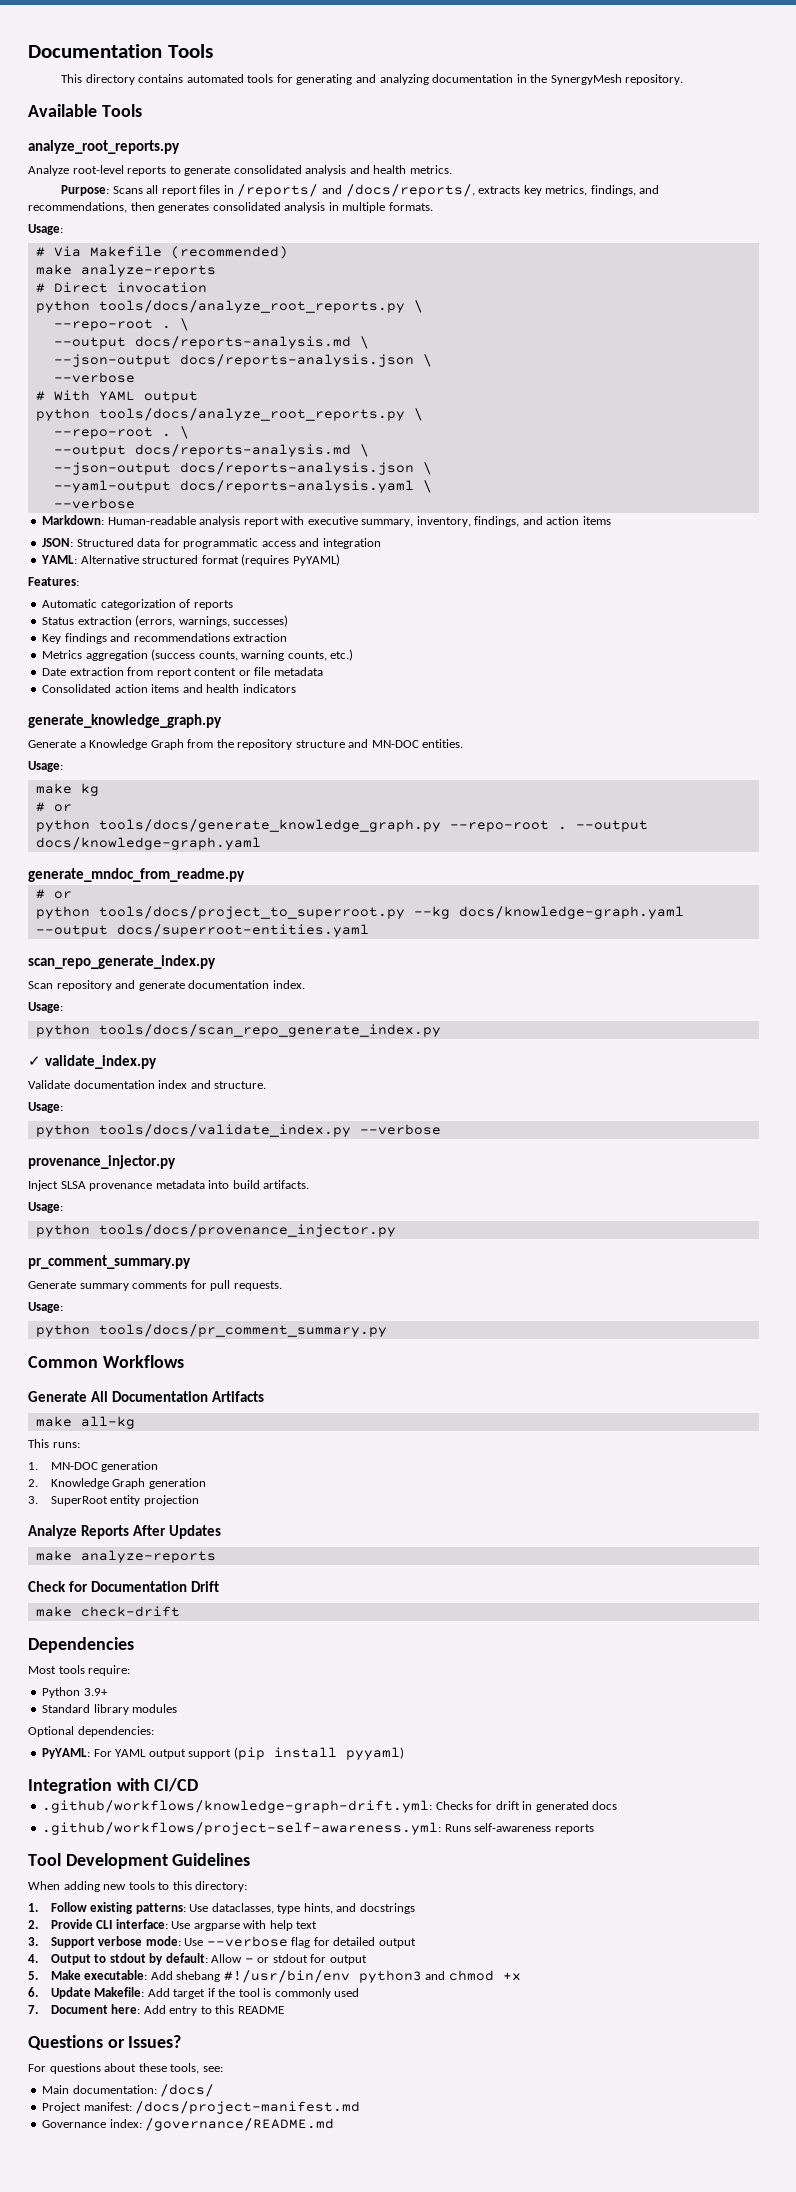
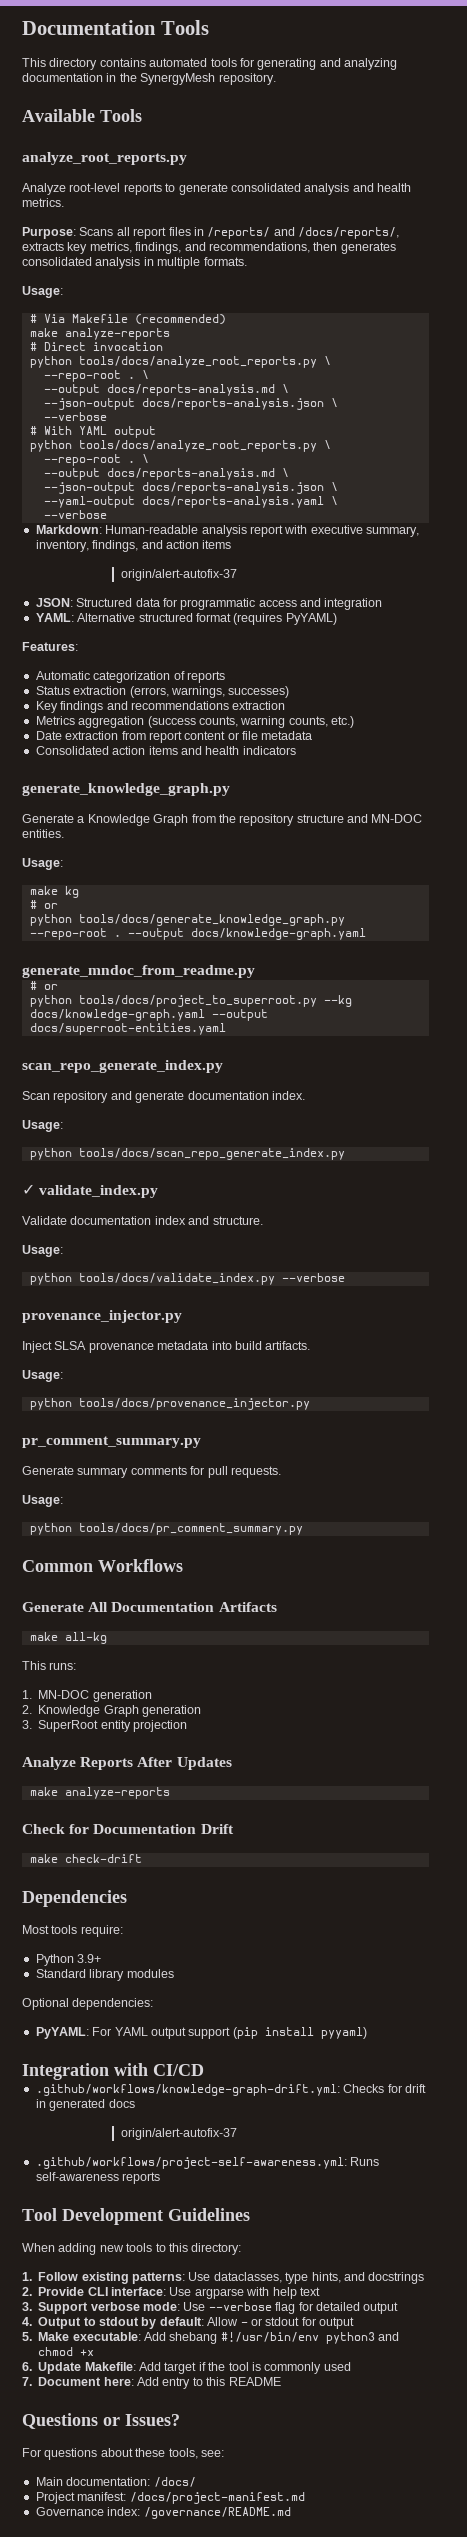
  Markdown: Human-readable analysis report with executive summary, inventory, findings, and action items
+ origin/alert-autofix-37
  .github/workflows/knowledge-graph-drift.yml: Checks for drift in generated docs
+ origin/alert-autofix-37

